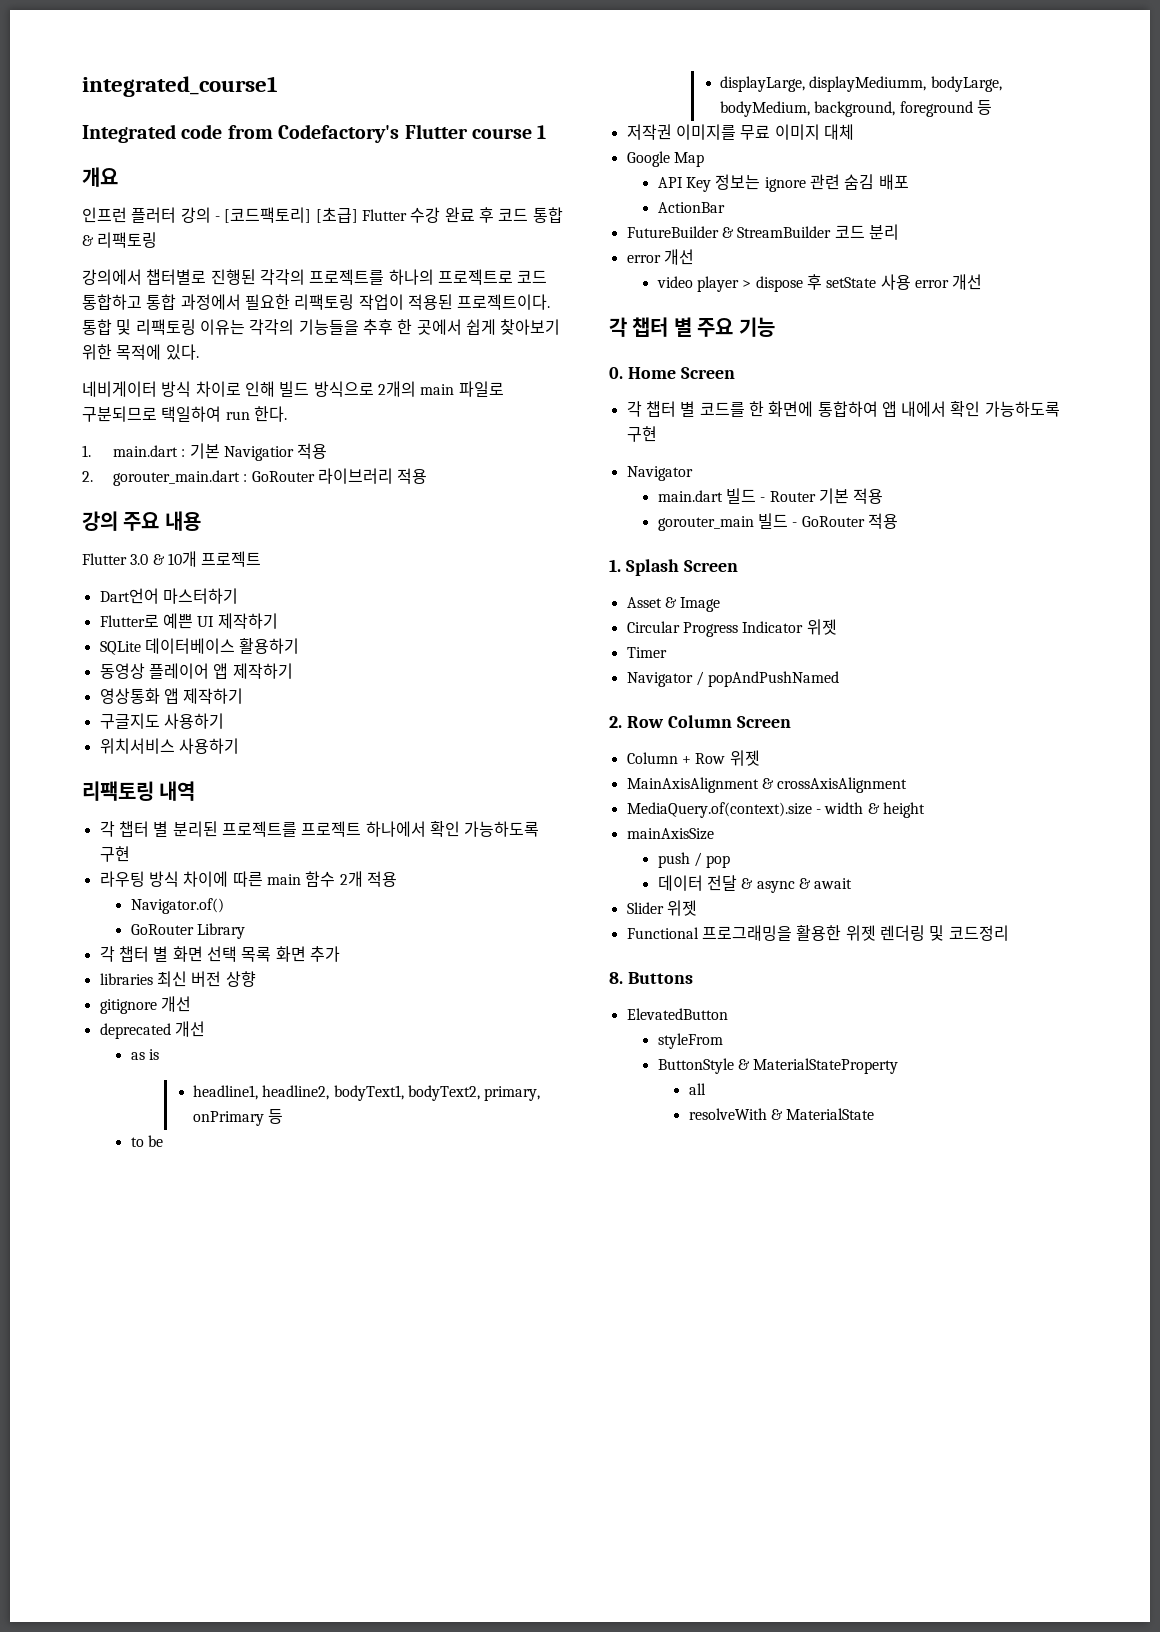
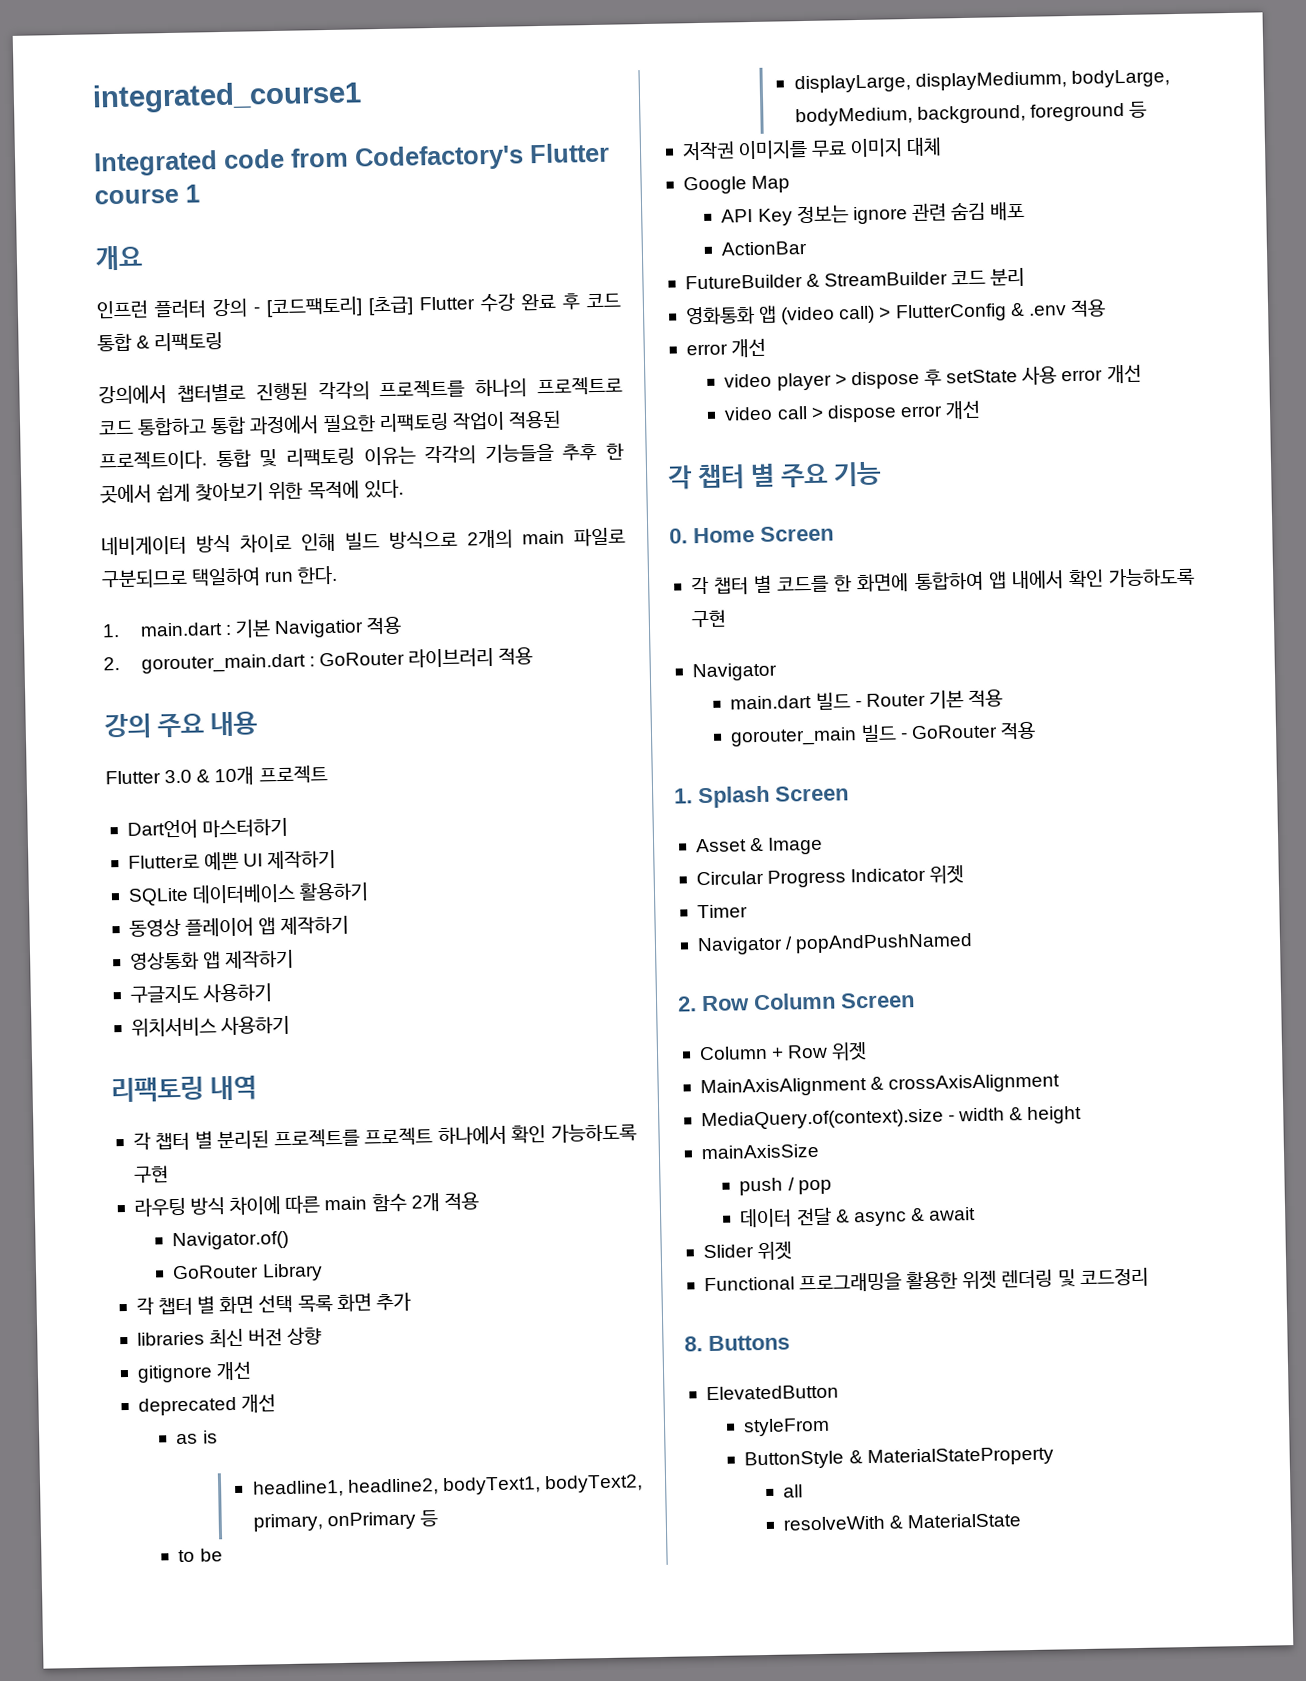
+ 영화통화 앱 (video call) > FlutterConfig & .env 적용
+ video call > dispose error 개선

